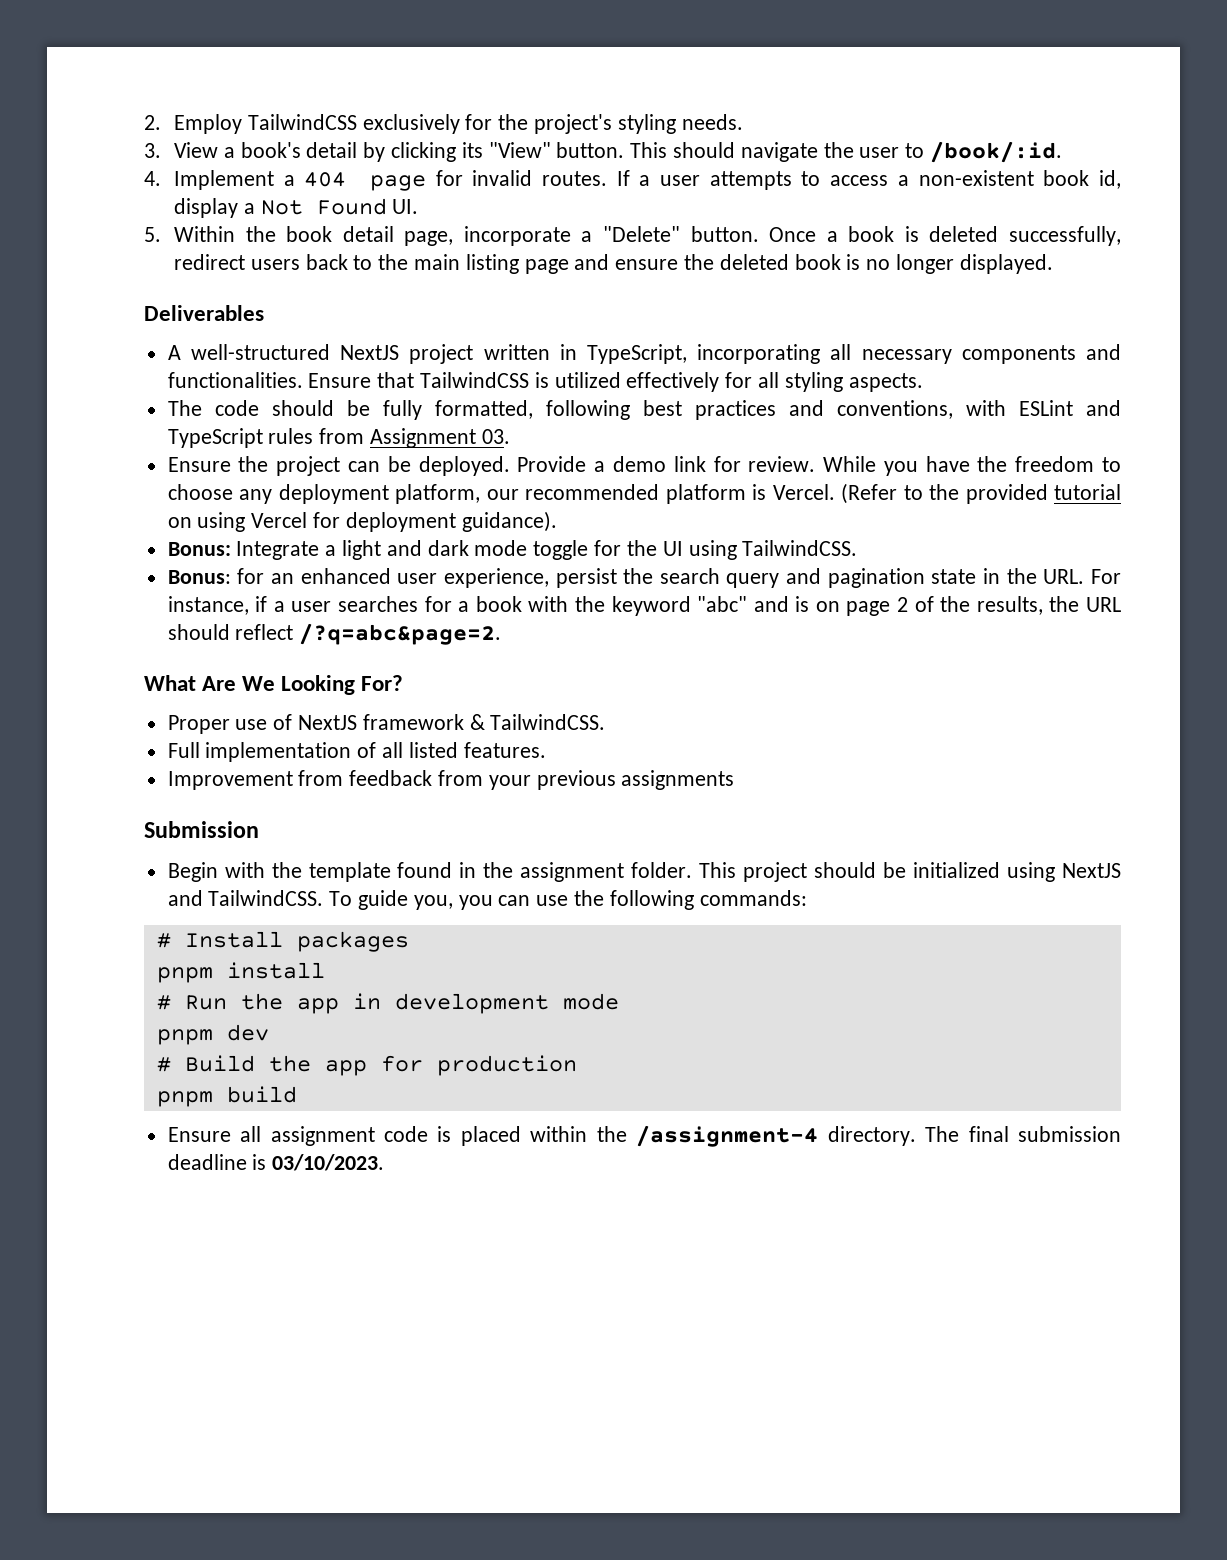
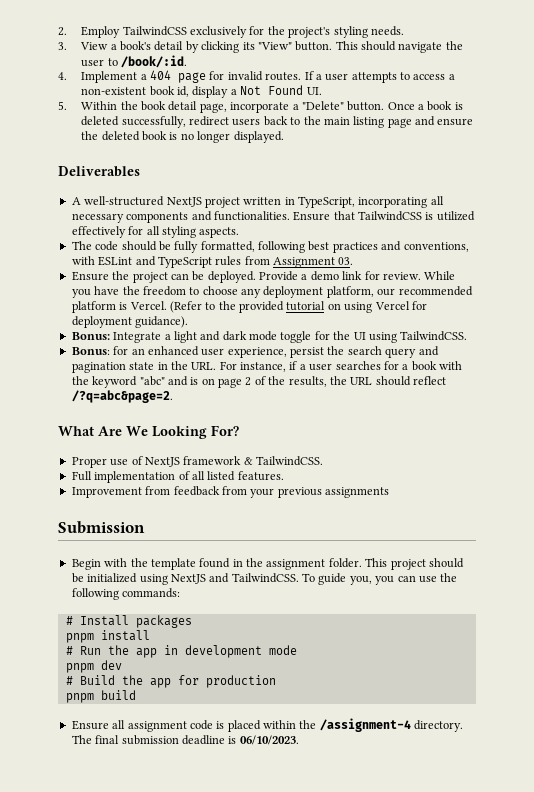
- The final submission deadline is 03/10/2023.
+ The final submission deadline is 06/10/2023.

